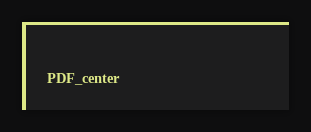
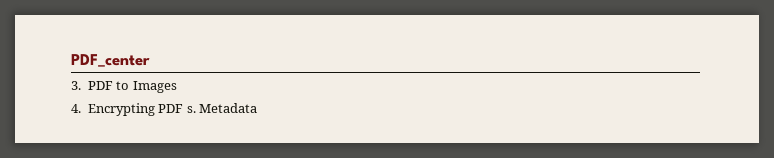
+ 3. PDF to Images
+ 4. Encrypting PDF s. Metadata

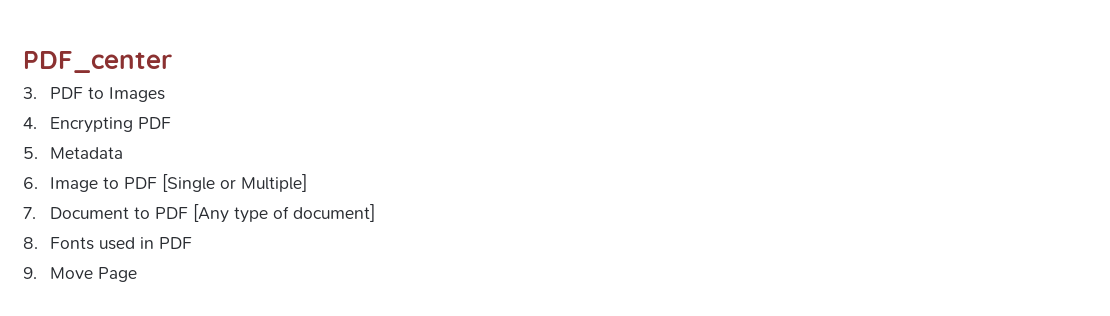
- 4. Encrypting PDF s. Metadata
+ 4. Encrypting PDF
+ 5. Metadata
+ 6. Image to PDF [Single or Multiple]
+ 7. Document to PDF [Any type of document]
+ 8. Fonts used in PDF
+ 9. Move Page

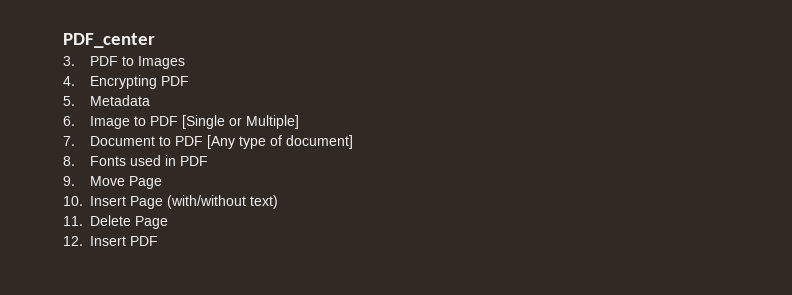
+ 10. Insert Page (with/without text)
+ 11. Delete Page
+ 12. Insert PDF

